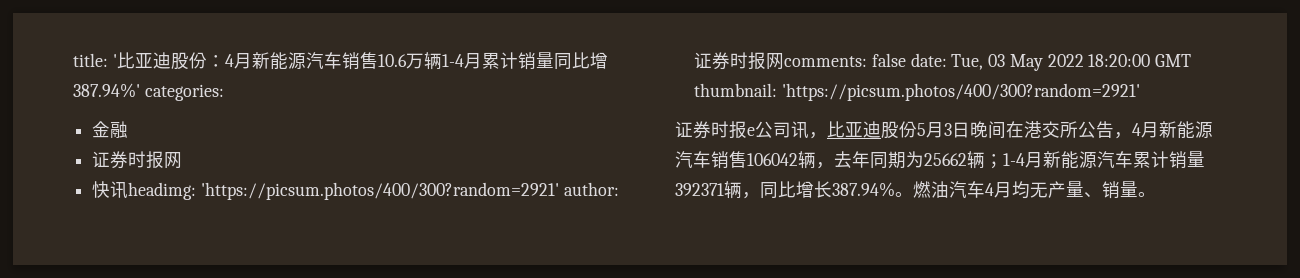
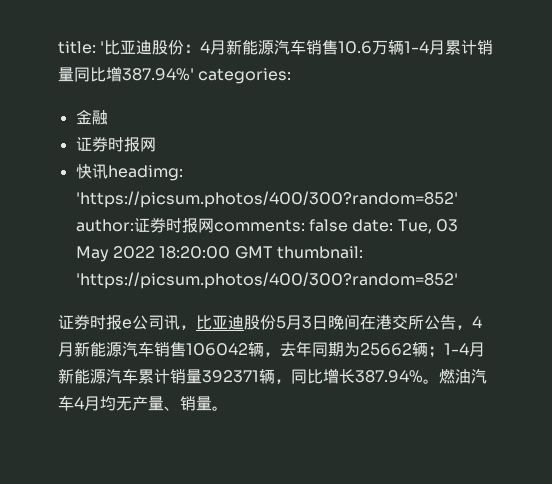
- 快讯headimg: 'https://picsum.photos/400/300?random=2921' author:证券时报网comments: false date: Tue, 03 May 2022 18:20:00 GMT thumbnail: 'https://picsum.photos/400/300?random=2921'
+ 快讯headimg: 'https://picsum.photos/400/300?random=852' author:证券时报网comments: false date: Tue, 03 May 2022 18:20:00 GMT thumbnail: 'https://picsum.photos/400/300?random=852'

